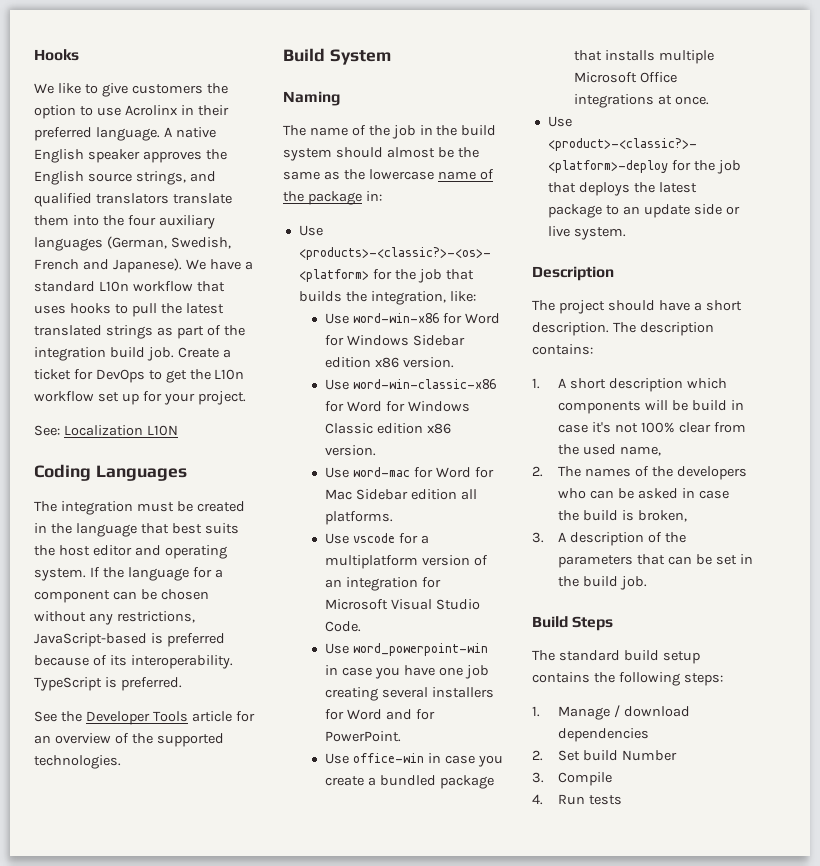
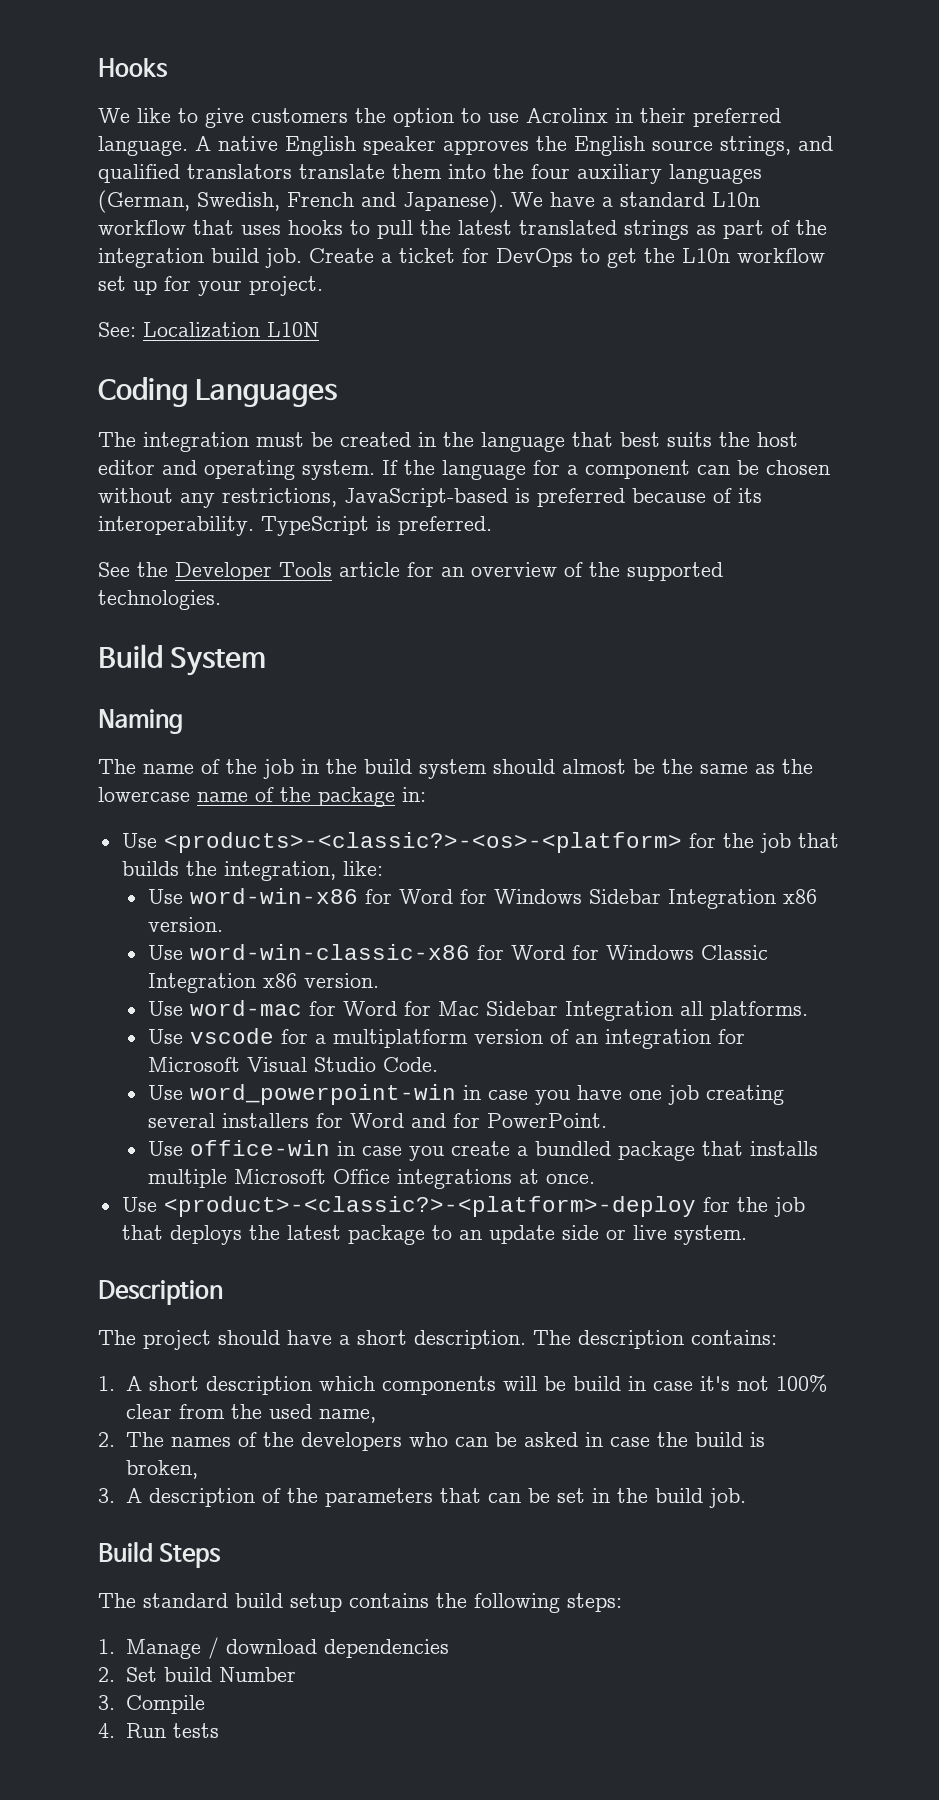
- Use word-win-x86 for Word for Windows Sidebar edition x86 version.
+ Use word-win-x86 for Word for Windows Sidebar Integration x86 version.
- Use word-win-classic-x86 for Word for Windows Classic edition x86 version.
+ Use word-win-classic-x86 for Word for Windows Classic Integration x86 version.
- Use word-mac for Word for Mac Sidebar edition all platforms.
+ Use word-mac for Word for Mac Sidebar Integration all platforms.

